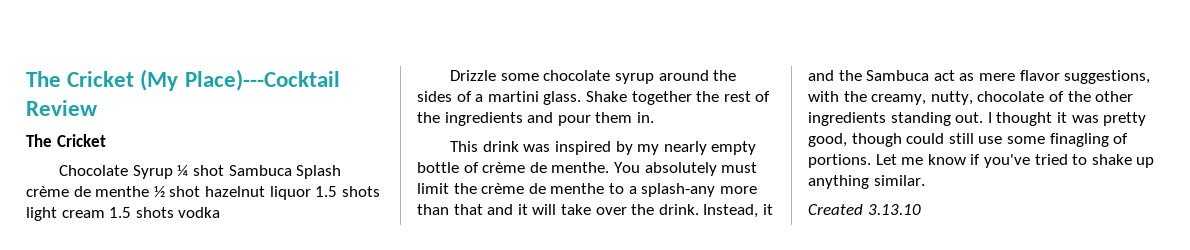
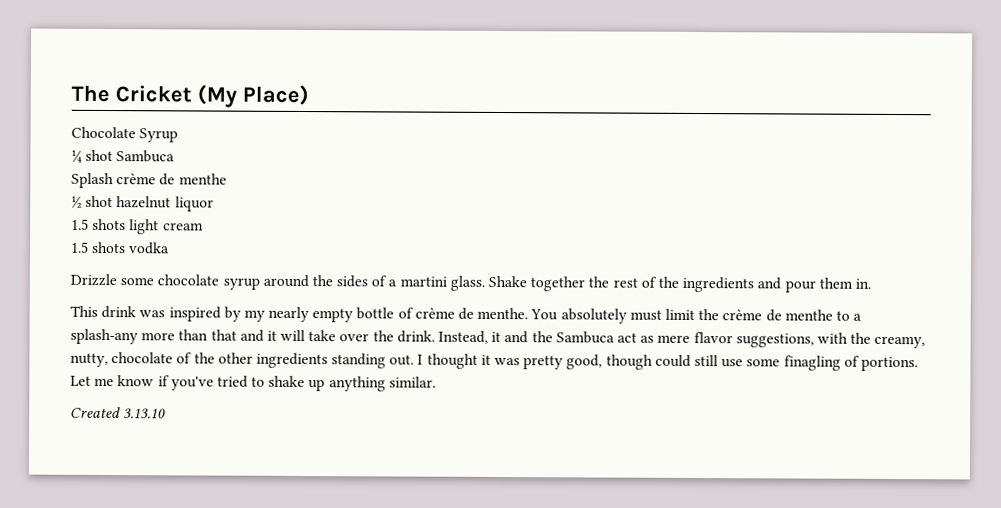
- The Cricket (My Place)---Cocktail Review
- The Cricket
+ The Cricket (My Place)
- Chocolate Syrup ¼ shot Sambuca Splash crème de menthe ½ shot hazelnut liquor 1.5 shots light cream 1.5 shots vodka
+ Chocolate Syrup
+ ¼ shot Sambuca
+ Splash crème de menthe
+ ½ shot hazelnut liquor
+ 1.5 shots light cream
+ 1.5 shots vodka

